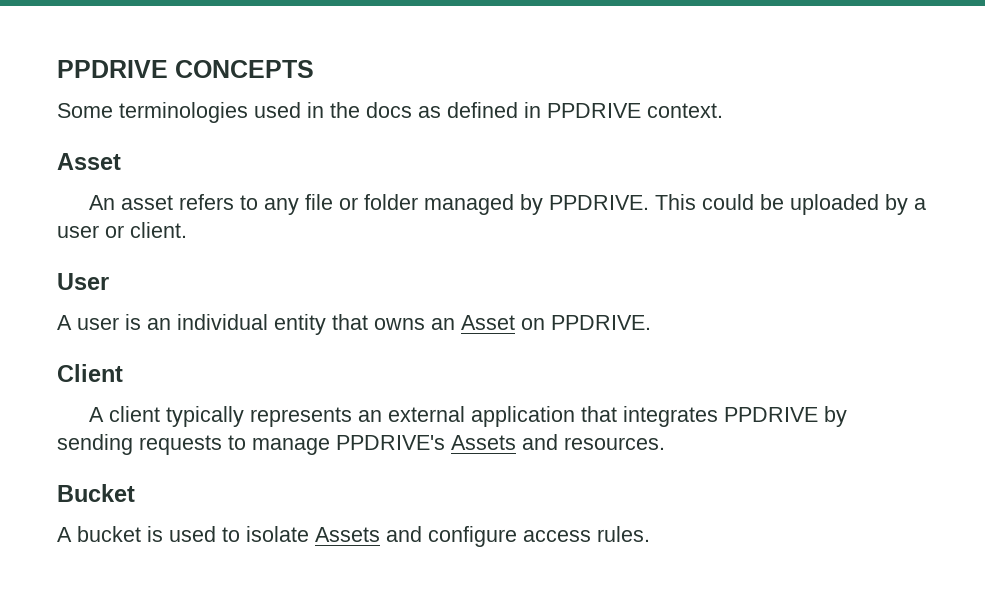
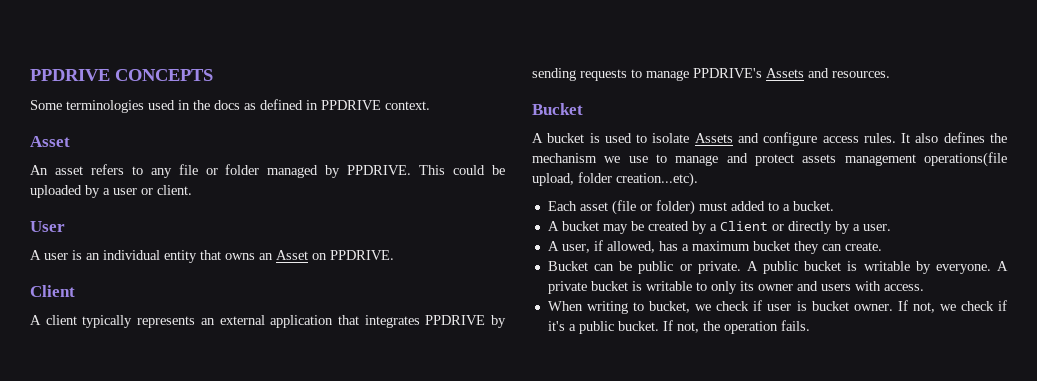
+ It also defines the mechanism we use to manage and protect assets management operations(file upload, folder creation...etc).
+ Each asset (file or folder) must added to a bucket.
+ A bucket may be created by a Client or directly by a user.
+ A user, if allowed, has a maximum bucket they can create.
+ Bucket can be public or private. A public bucket is writable by everyone. A private bucket is writable to only its owner and users with access.
+ When writing to bucket, we check if user is bucket owner. If not, we check if it's a public bucket. If not, the operation fails.

